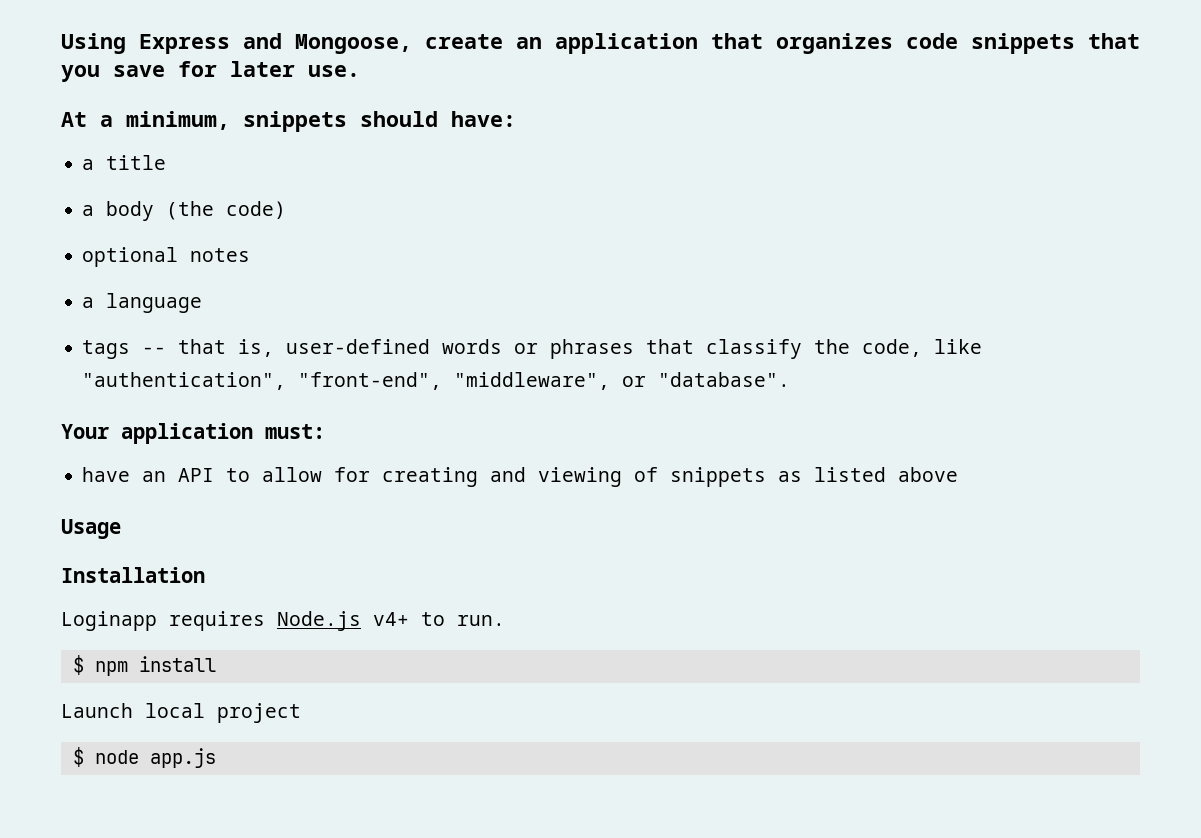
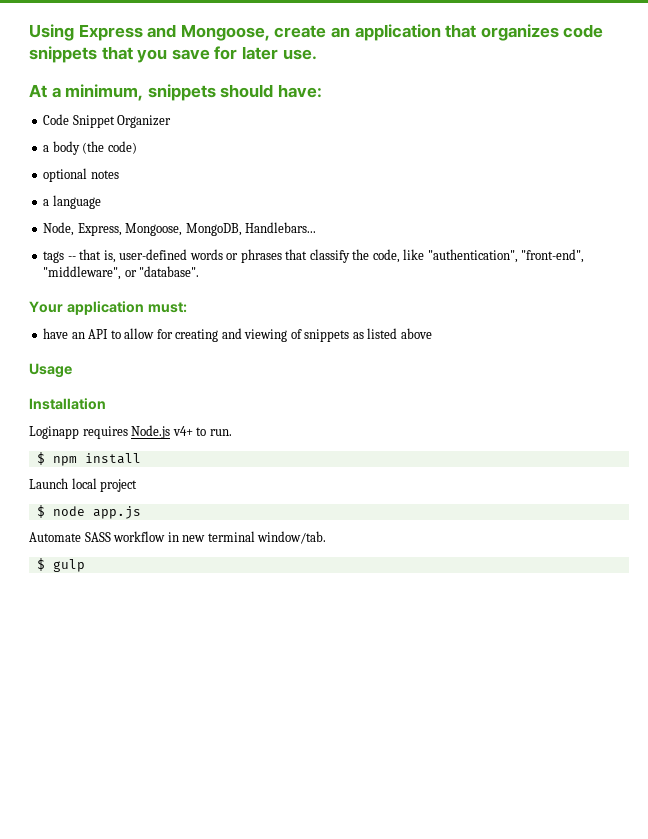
- a title
+ Code Snippet Organizer
+ Node, Express, Mongoose, MongoDB, Handlebars...
+ Automate SASS workflow in new terminal window/tab.
+ $ gulp

